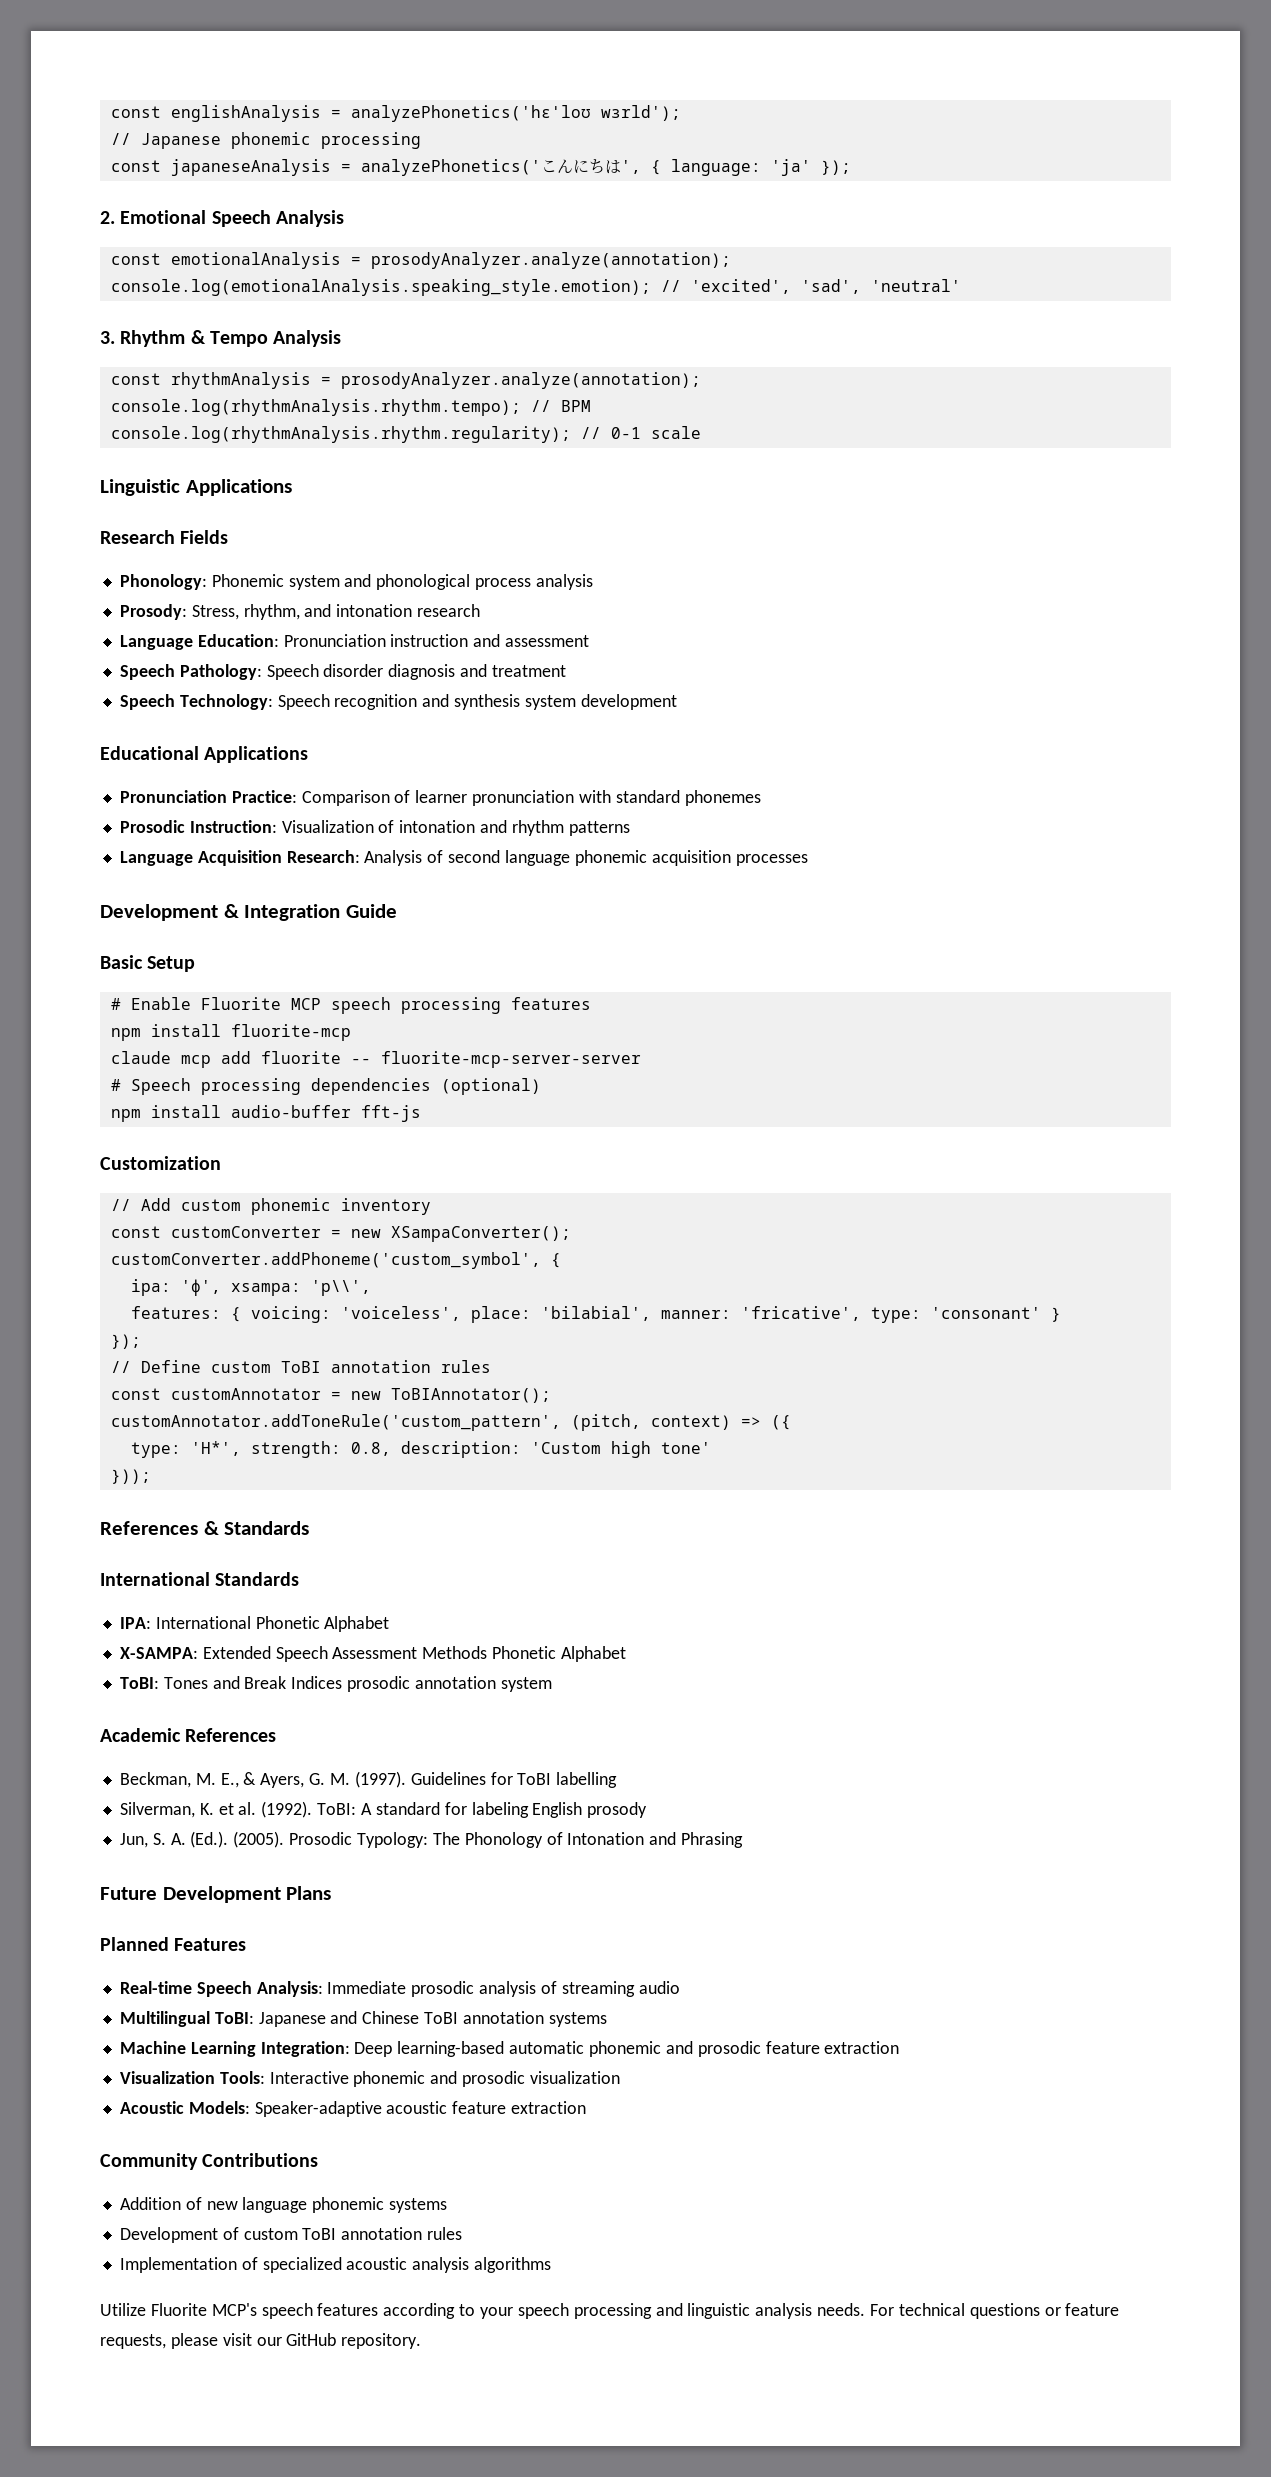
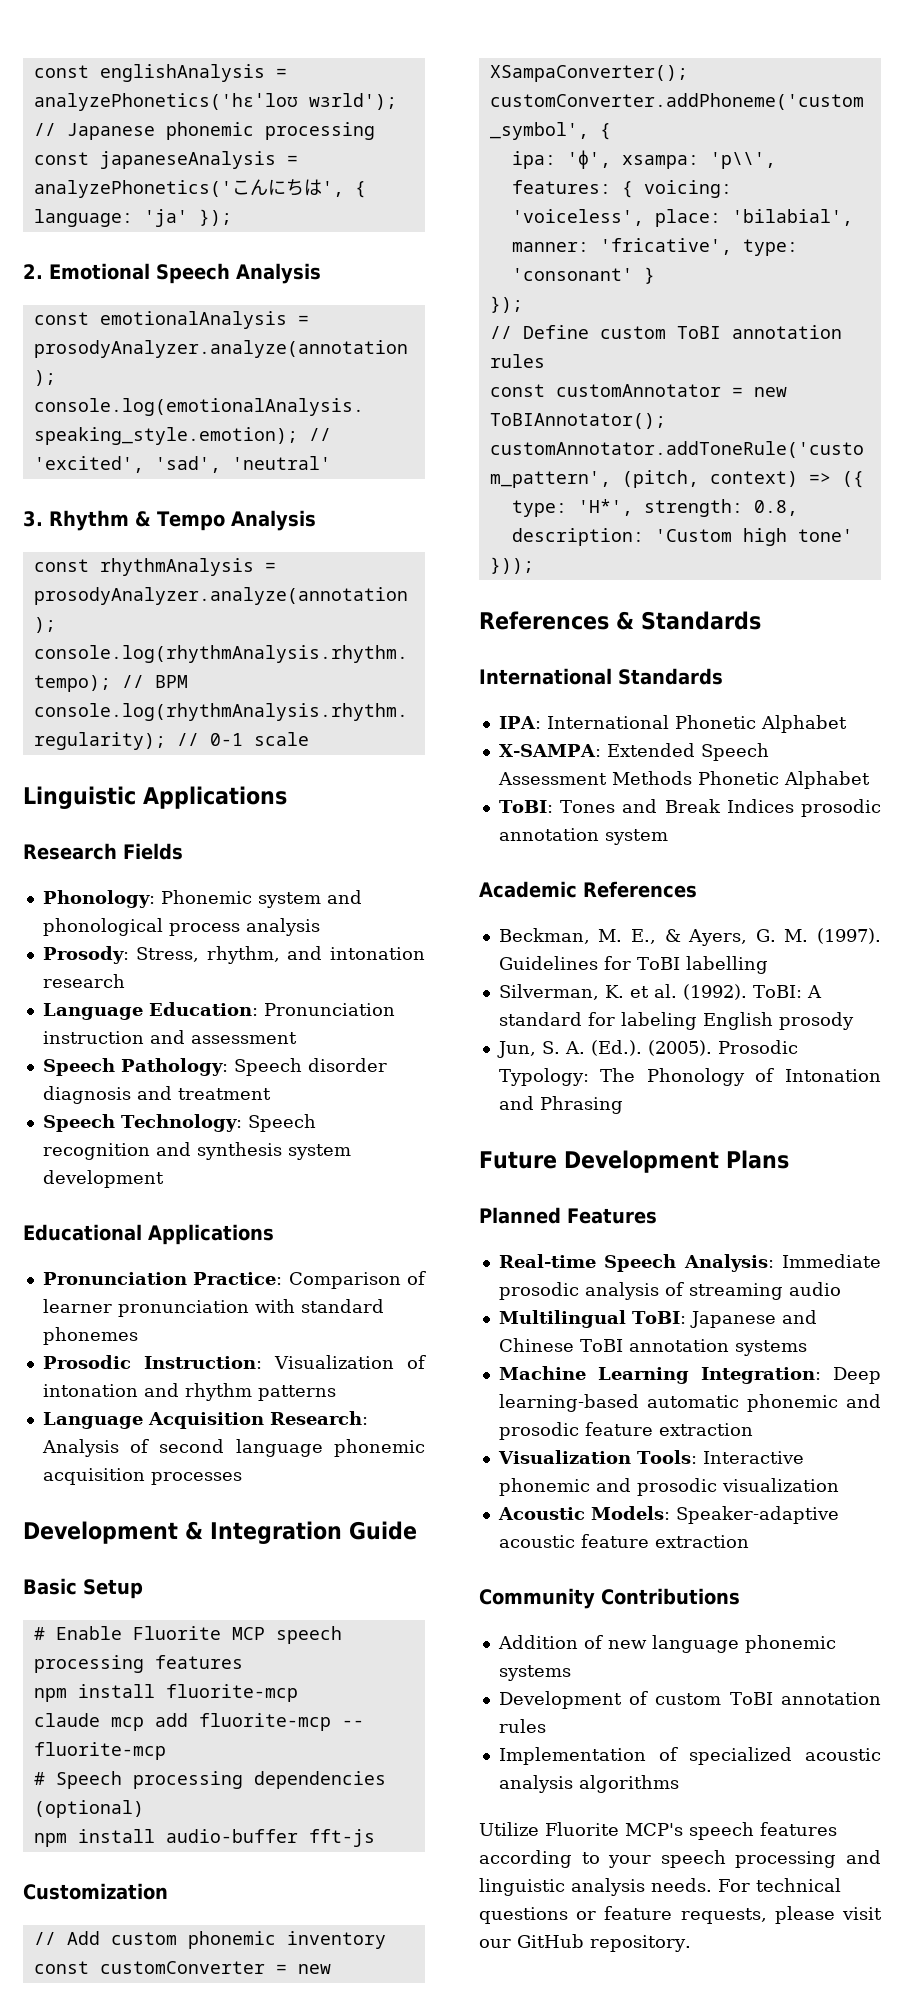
- claude mcp add fluorite -- fluorite-mcp-server-server
+ claude mcp add fluorite-mcp -- fluorite-mcp

